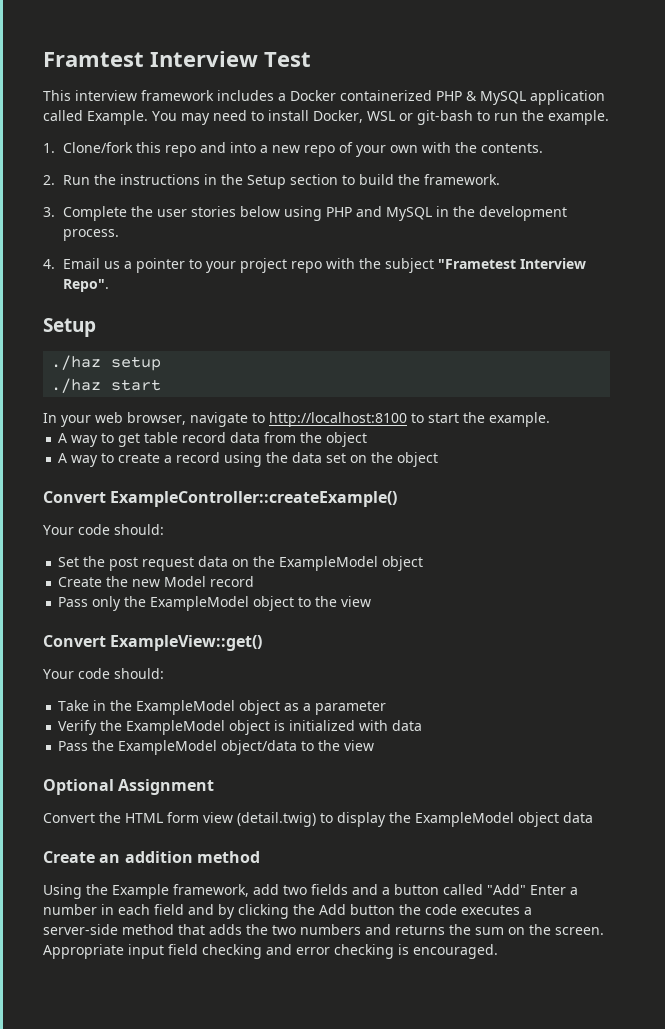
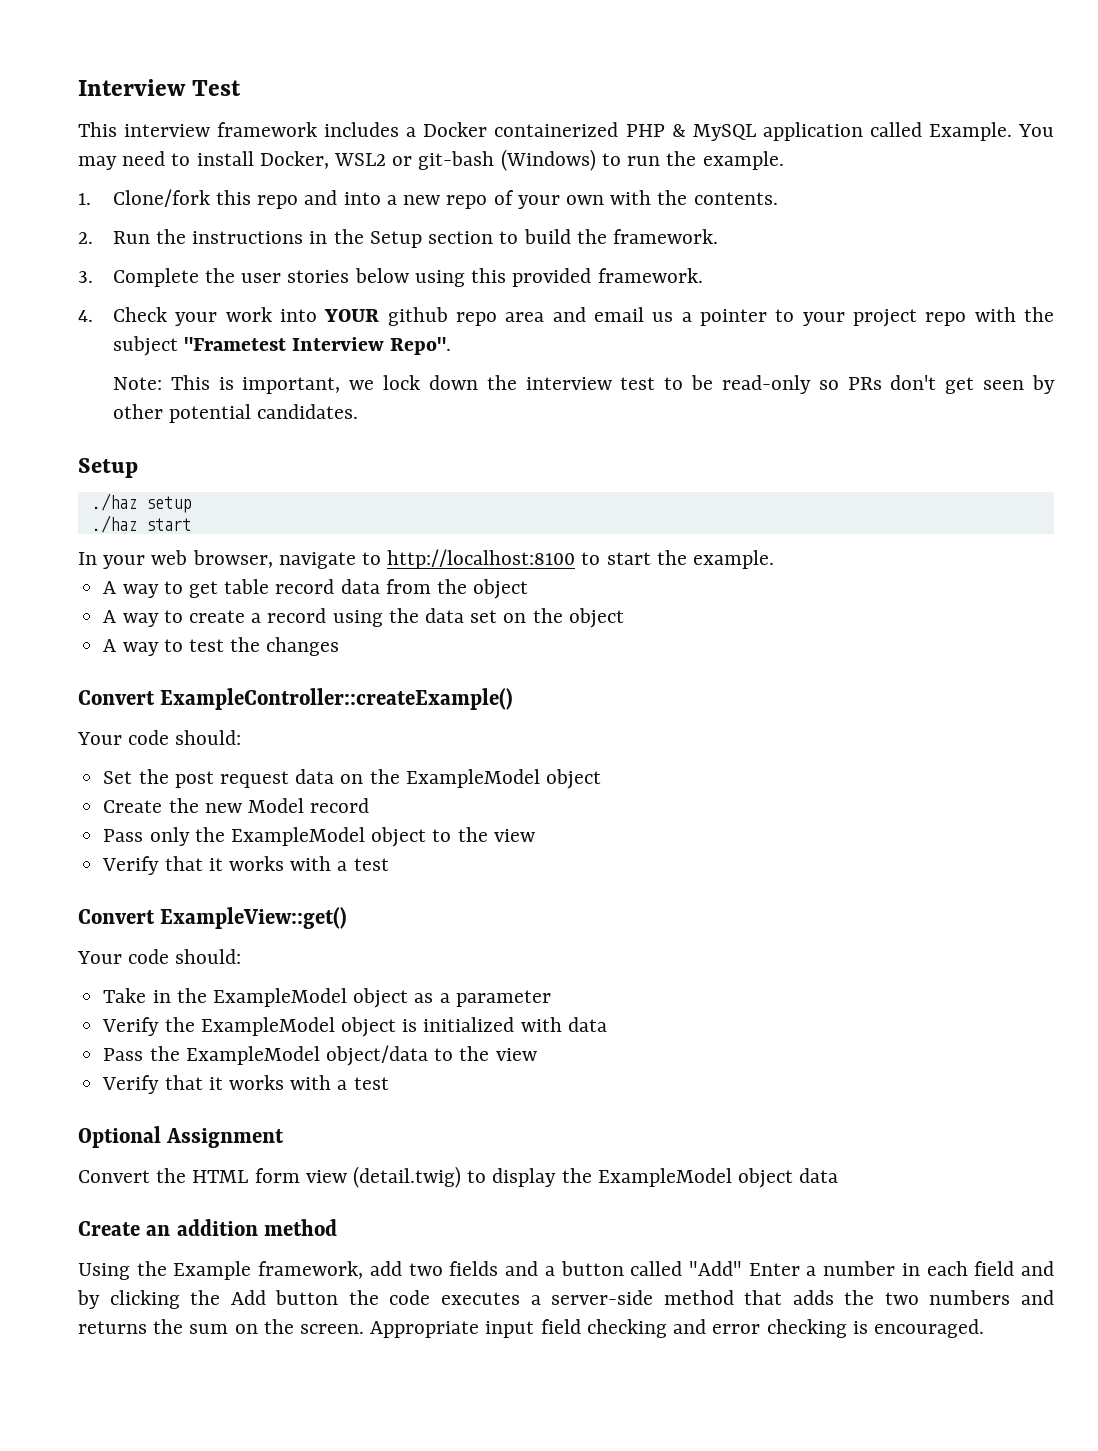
- Framtest Interview Test
+ Interview Test
- You may need to install Docker, WSL or git-bash to run the example.
+ You may need to install Docker, WSL2 or git-bash (Windows) to run the example.
- 3. Complete the user stories below using PHP and MySQL in the development process.
- 4. Email us a pointer to your project repo with the subject "Frametest Interview Repo".
+ 3. Complete the user stories below using this provided framework.
+ 4. Check your work into YOUR github repo area and email us a pointer to your project repo with the subject "Frametest Interview Repo".
+ Note: This is important, we lock down the interview test to be read-only so PRs don't get seen by other potential candidates.
+ A way to test the changes
  Pass only the ExampleModel object to the view
+ Verify that it works with a test
  Pass the ExampleModel object/data to the view
+ Verify that it works with a test

